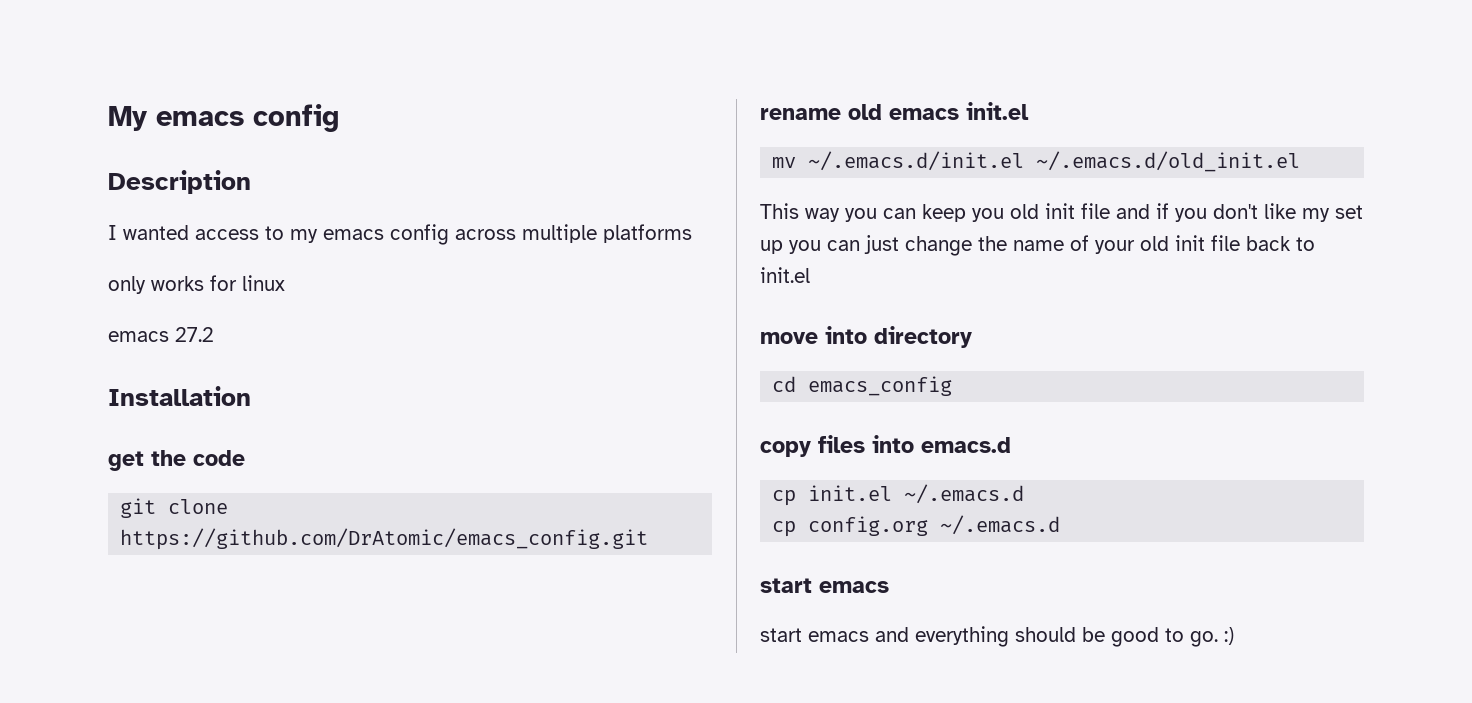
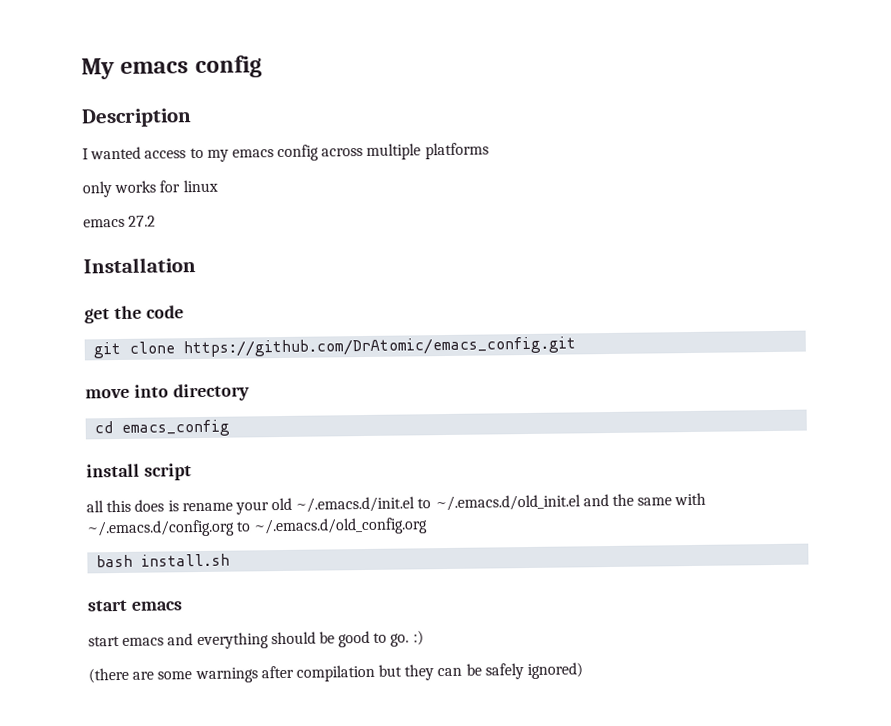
- rename old emacs init.el
- mv ~/.emacs.d/init.el ~/.emacs.d/old_init.el
- This way you can keep you old init file and if you don't like my set up you can just change the name of your old init file back to init.el
- copy files into emacs.d
- cp init.el ~/.emacs.d
- cp config.org ~/.emacs.d
+ install script
+ all this does is rename your old ~/.emacs.d/init.el to ~/.emacs.d/old_init.el and the same with ~/.emacs.d/config.org to ~/.emacs.d/old_config.org
+ bash install.sh
+ (there are some warnings after compilation but they can be safely ignored)

